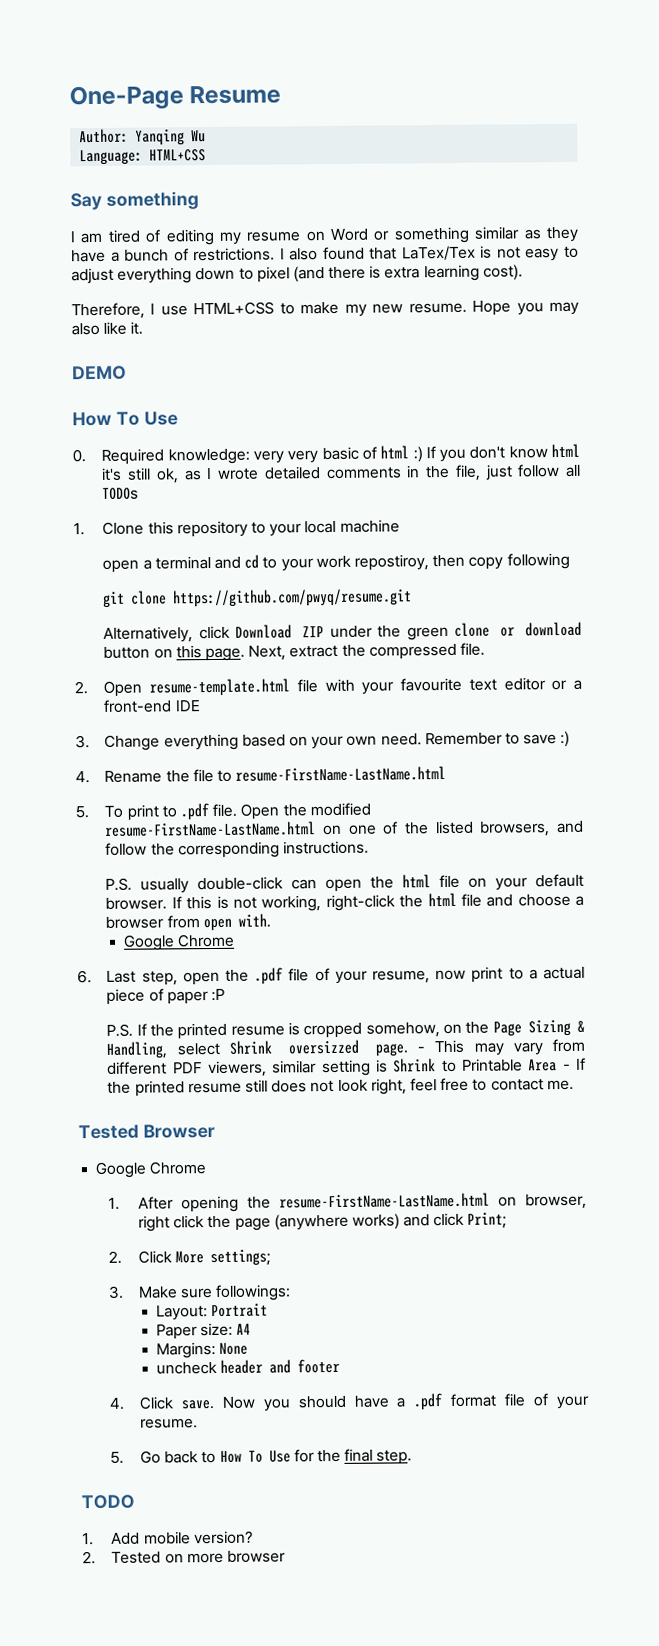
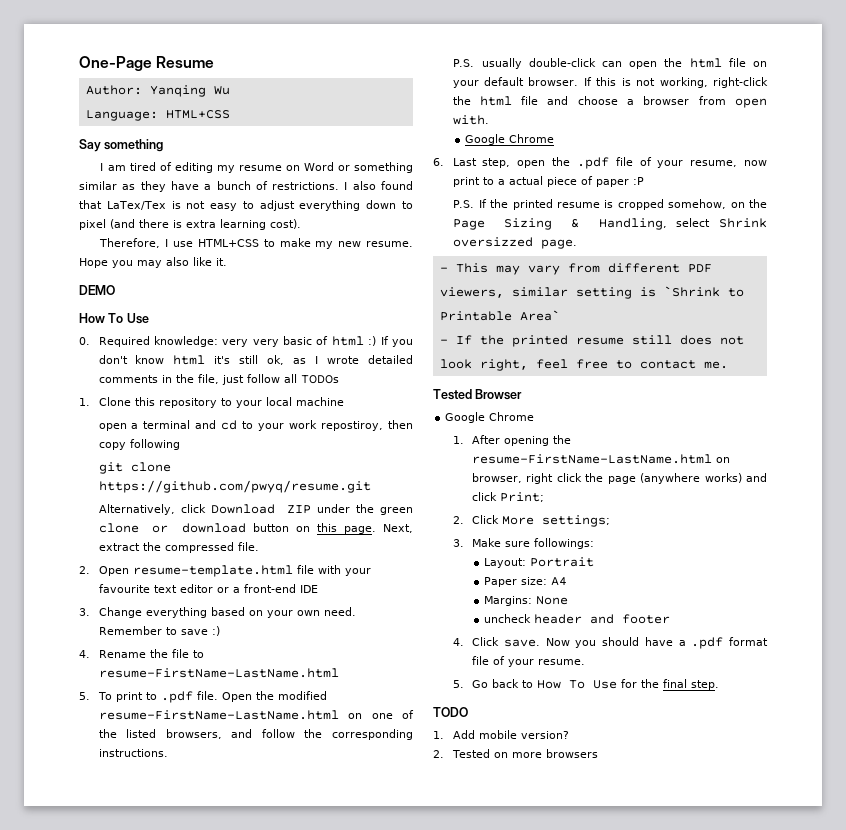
- P.S. If the printed resume is cropped somehow, on the Page Sizing & Handling, select Shrink oversizzed page. - This may vary from different PDF viewers, similar setting is Shrink to Printable Area - If the printed resume still does not look right, feel free to contact me.
+ P.S. If the printed resume is cropped somehow, on the Page Sizing & Handling, select Shrink oversizzed page.
+ - This may vary from different PDF viewers, similar setting is `Shrink to Printable Area`
+ - If the printed resume still does not look right, feel free to contact me.
- 2. Tested on more browser
+ 2. Tested on more browsers

